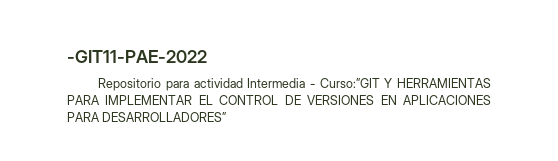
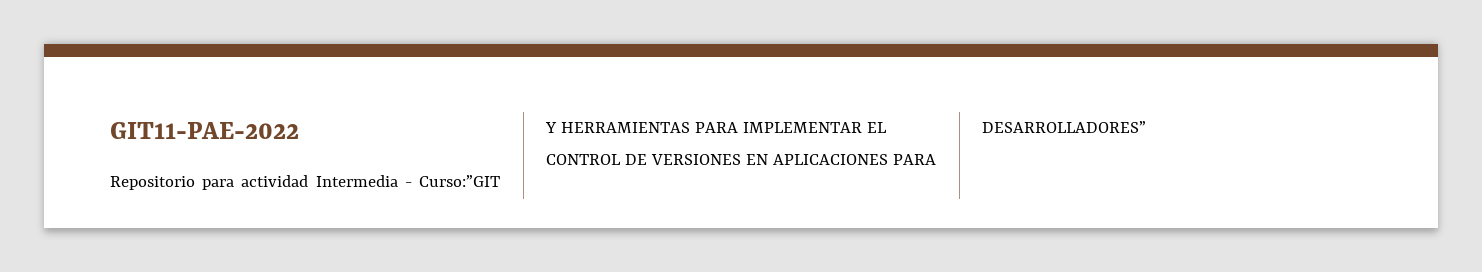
- -GIT11-PAE-2022
+ GIT11-PAE-2022

